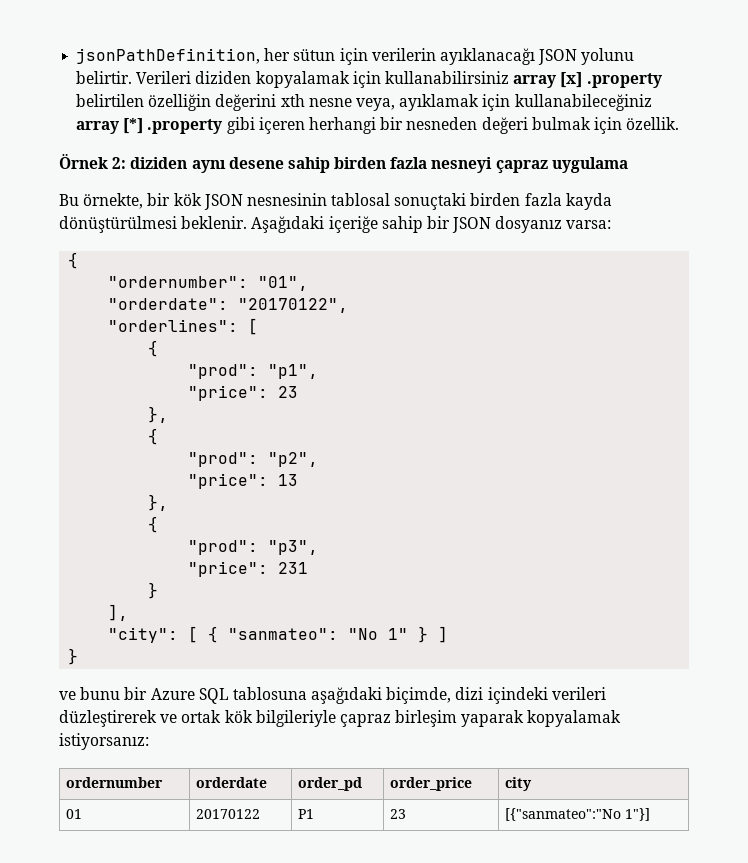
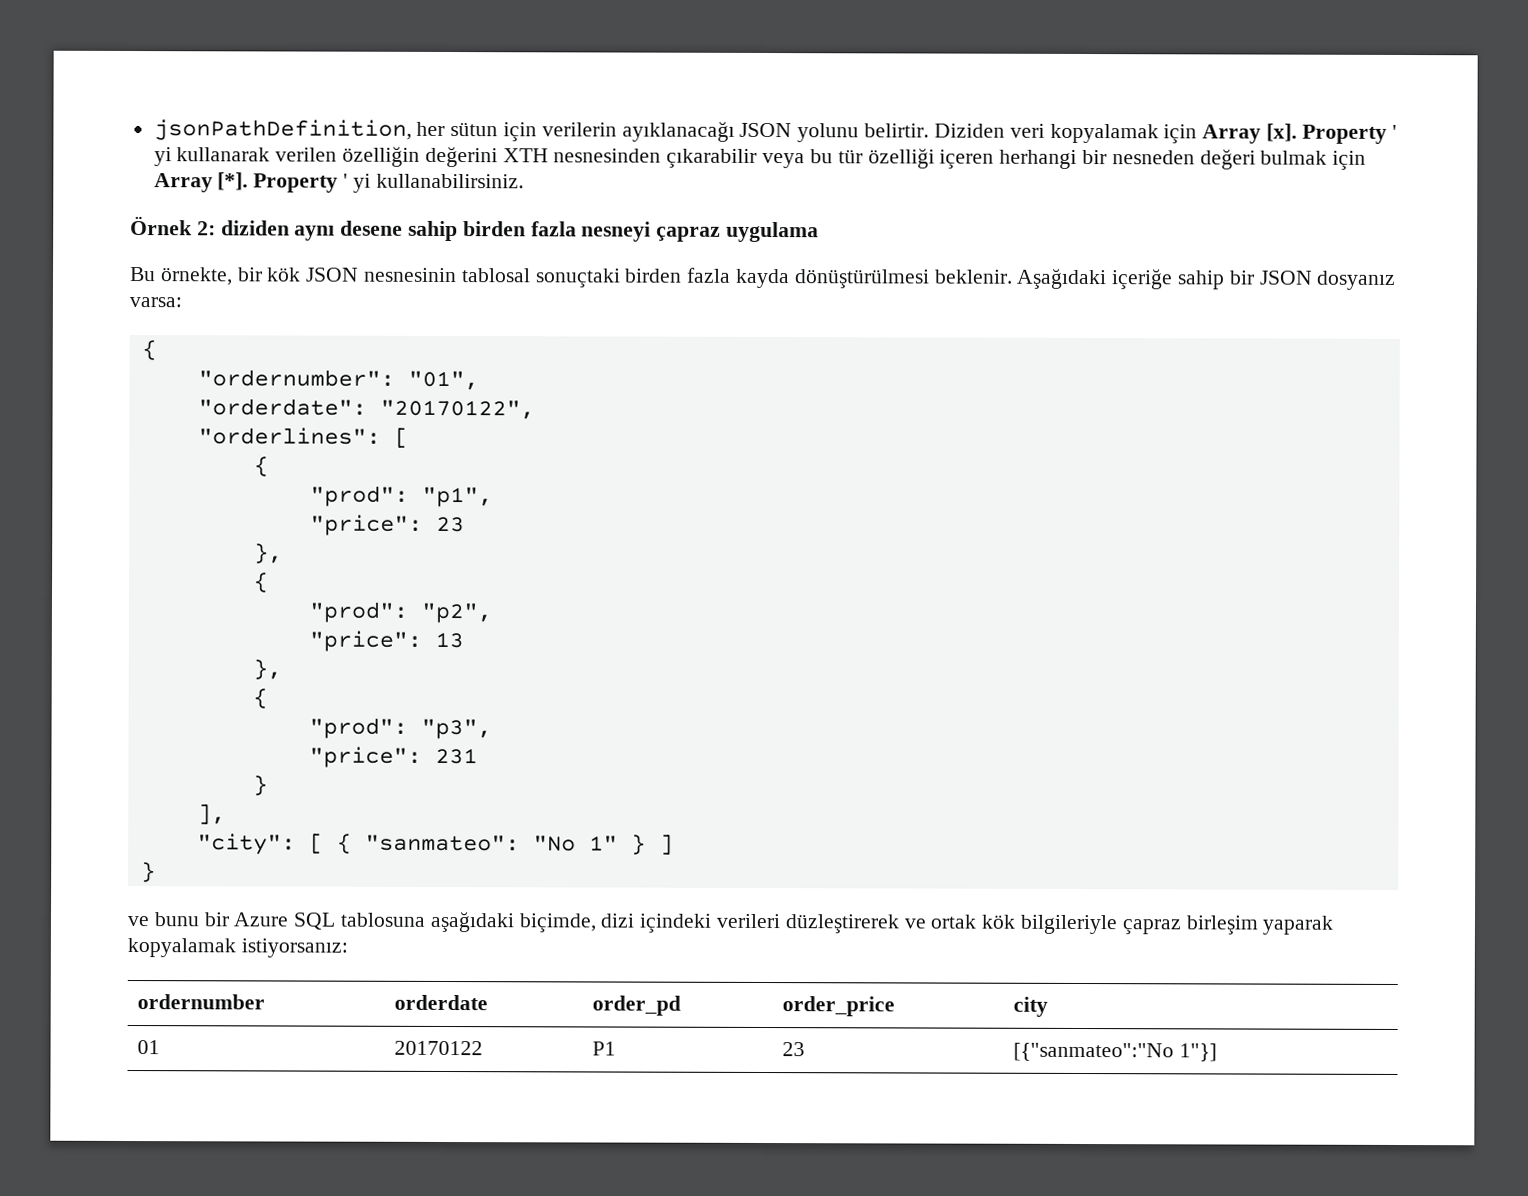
- Verileri diziden kopyalamak için kullanabilirsiniz array [x] .property belirtilen özelliğin değerini xth nesne veya, ayıklamak için kullanabileceğiniz array [*] .property gibi içeren herhangi bir nesneden değeri bulmak için özellik.
+ Diziden veri kopyalamak için Array [x]. Property ' yi kullanarak verilen özelliğin değerini XTH nesnesinden çıkarabilir veya bu tür özelliği içeren herhangi bir nesneden değeri bulmak için Array [*]. Property ' yi kullanabilirsiniz.

